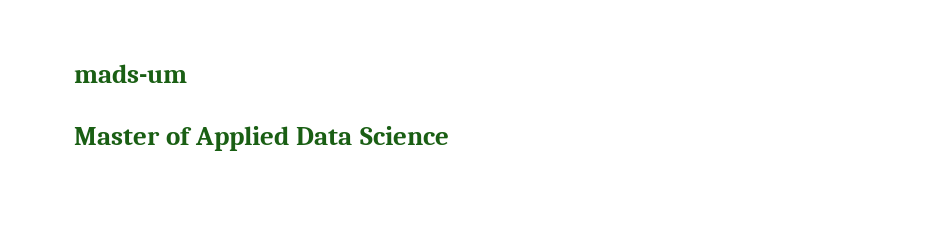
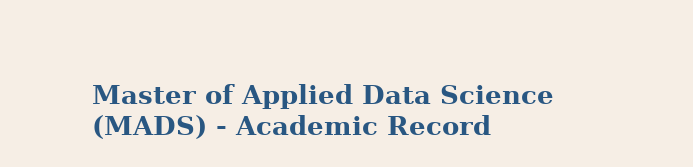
- mads-um
- Master of Applied Data Science
+ Master of Applied Data Science (MADS) - Academic Record

